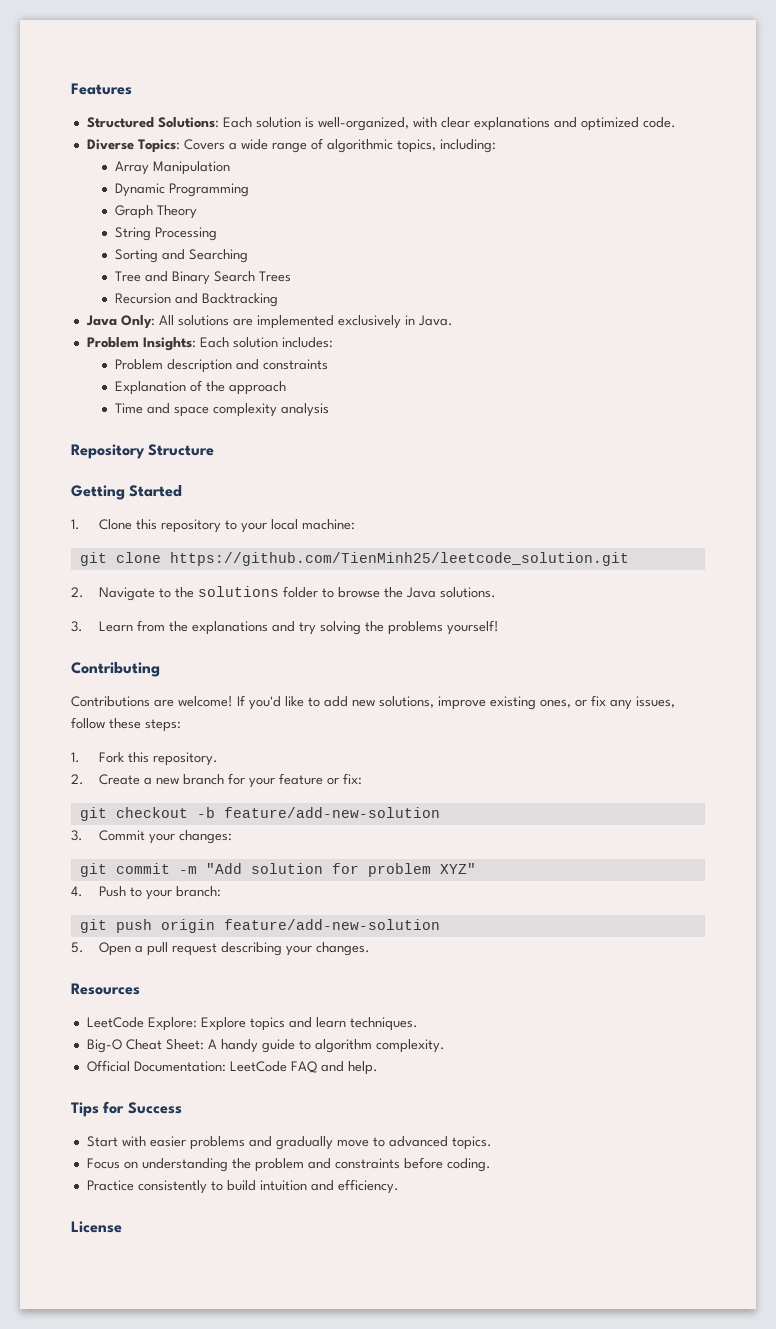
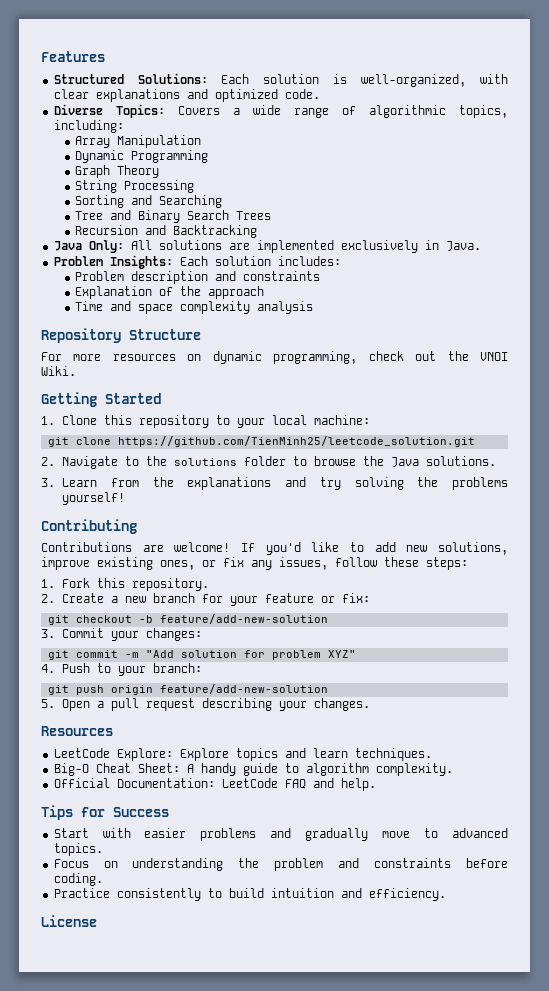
+ For more resources on dynamic programming, check out the VNOI Wiki.

